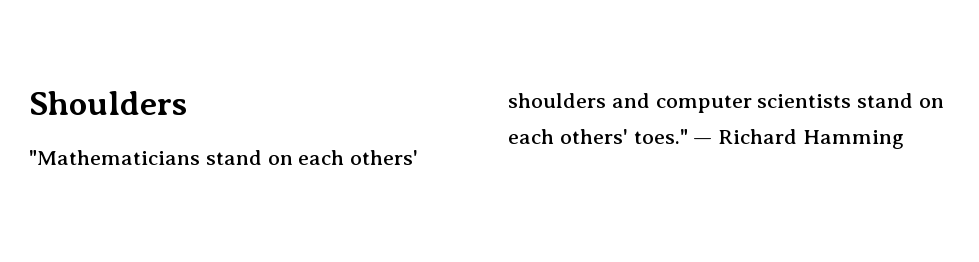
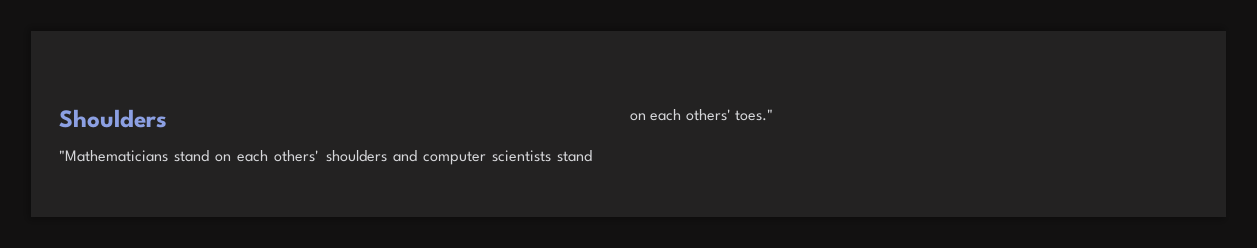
- — Richard Hamming

